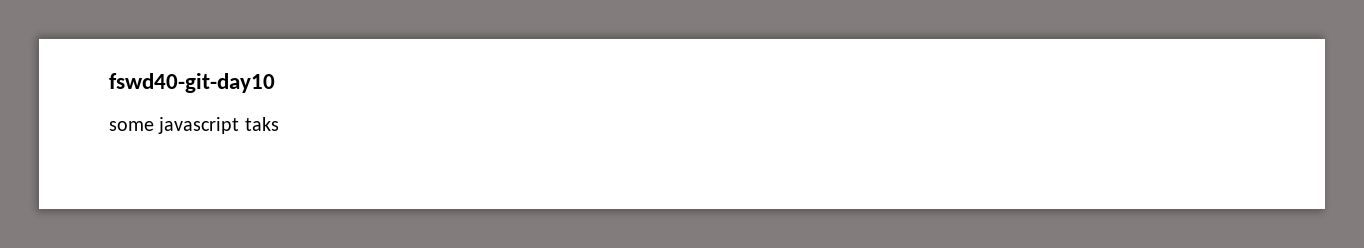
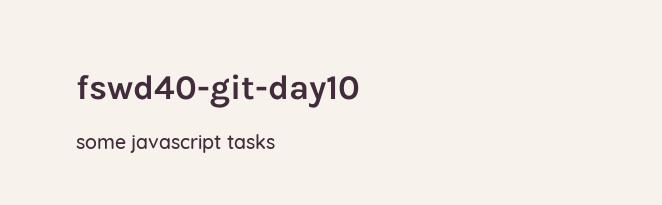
- some javascript taks
+ some javascript tasks

